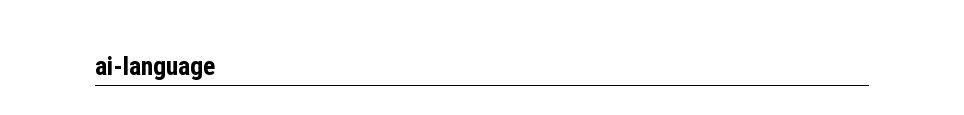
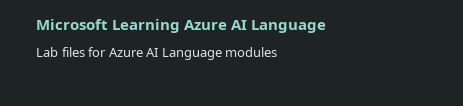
- ai-language
+ Microsoft Learning Azure AI Language
+ Lab files for Azure AI Language modules

